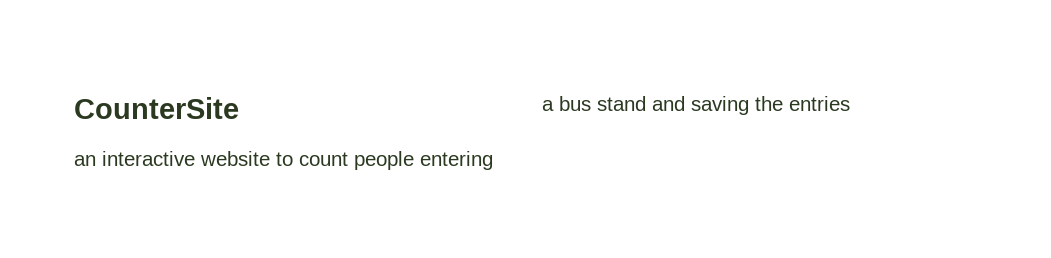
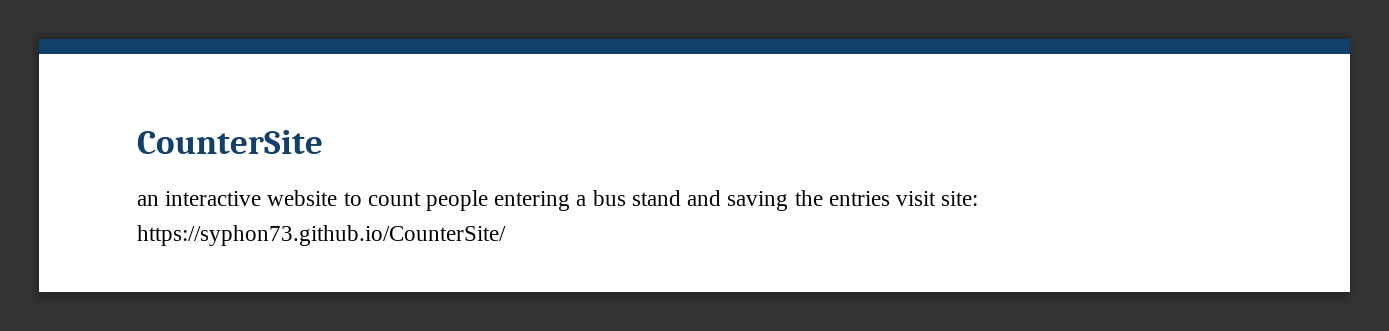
- an interactive website to count people entering a bus stand and saving the entries
+ an interactive website to count people entering a bus stand and saving the entries visit site: https://syphon73.github.io/CounterSite/

